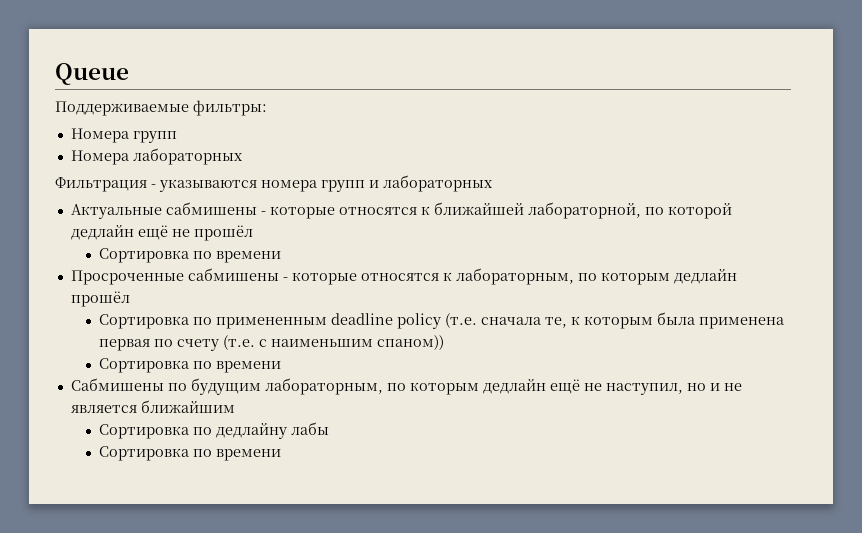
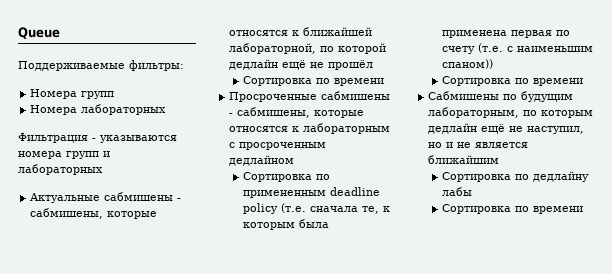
- Актуальные сабмишены - которые относятся к ближайшей лабораторной, по которой дедлайн ещё не прошёл
+ Актуальные сабмишены - сабмишены, которые относятся к ближайшей лабораторной, по которой дедлайн ещё не прошёл
- Просроченные сабмишены - которые относятся к лабораторным, по которым дедлайн прошёл
+ Просроченные сабмишены - сабмишены, которые относятся к лабораторным с просроченным дедлайном

